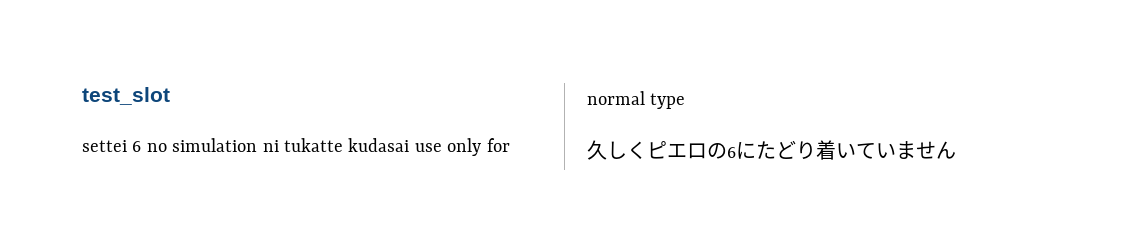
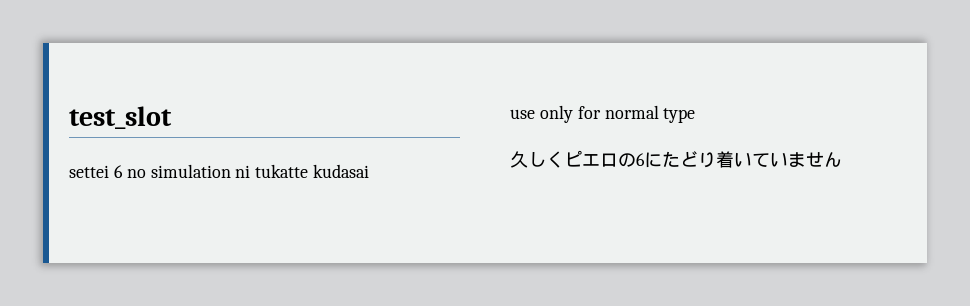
- settei 6 no simulation ni tukatte kudasai use only for normal type
+ settei 6 no simulation ni tukatte kudasai
+ use only for normal type

